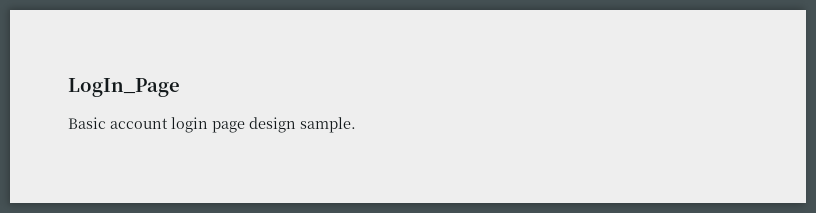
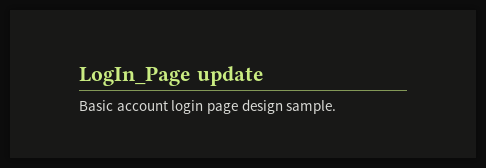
- LogIn_Page
+ LogIn_Page update

